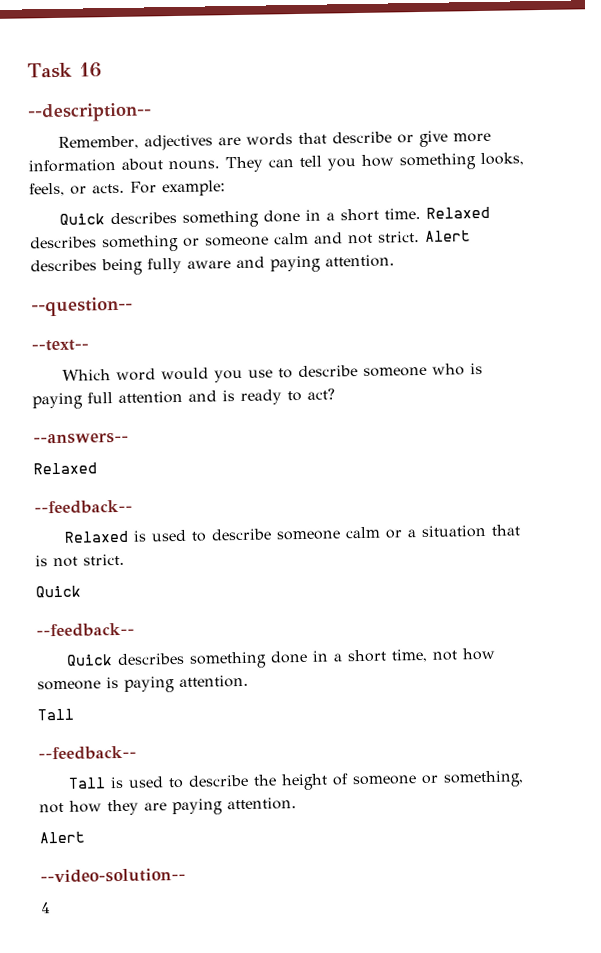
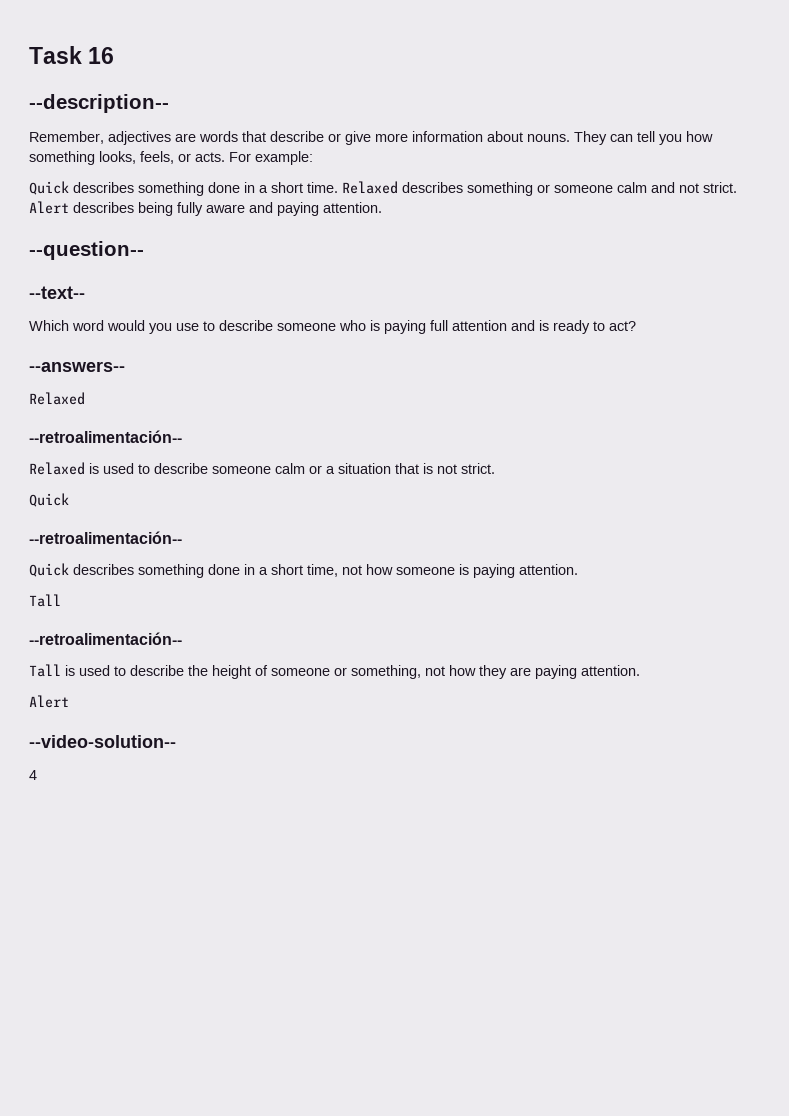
  --answers--
  Relaxed
- --feedback--
+ --retroalimentación--
  Relaxed is used to describe someone calm or a situation that is not strict.
  Quick
- --feedback--
+ --retroalimentación--
  Quick describes something done in a short time, not how someone is paying attention.
  Tall
- --feedback--
+ --retroalimentación--

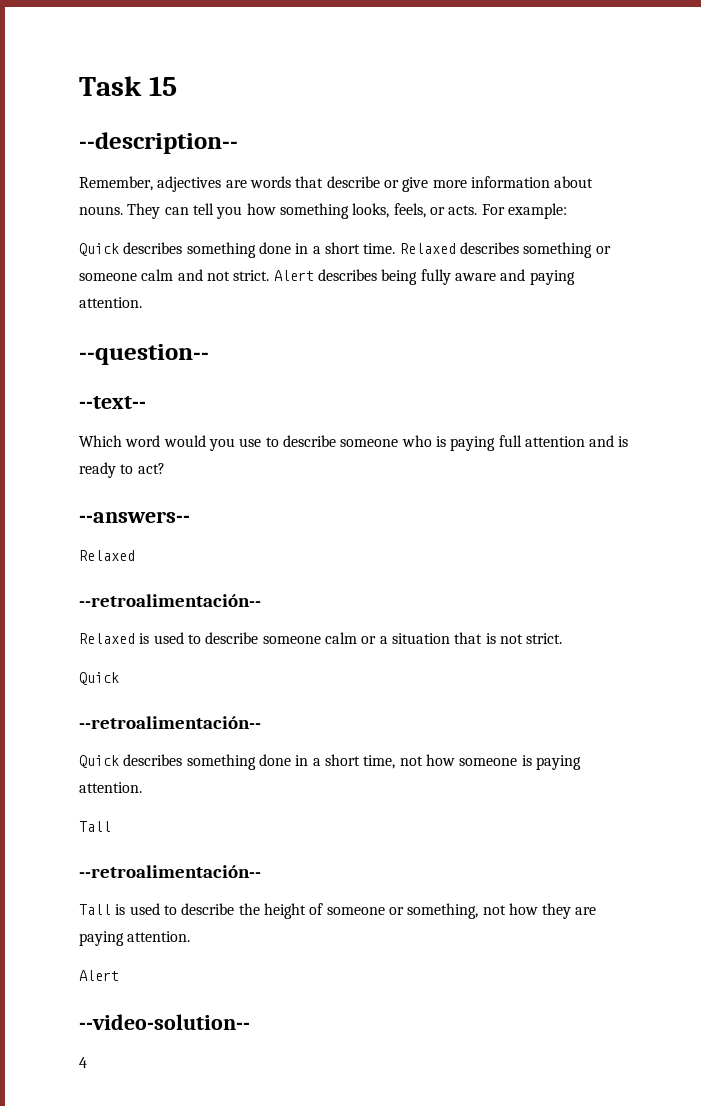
- Task 16
+ Task 15

